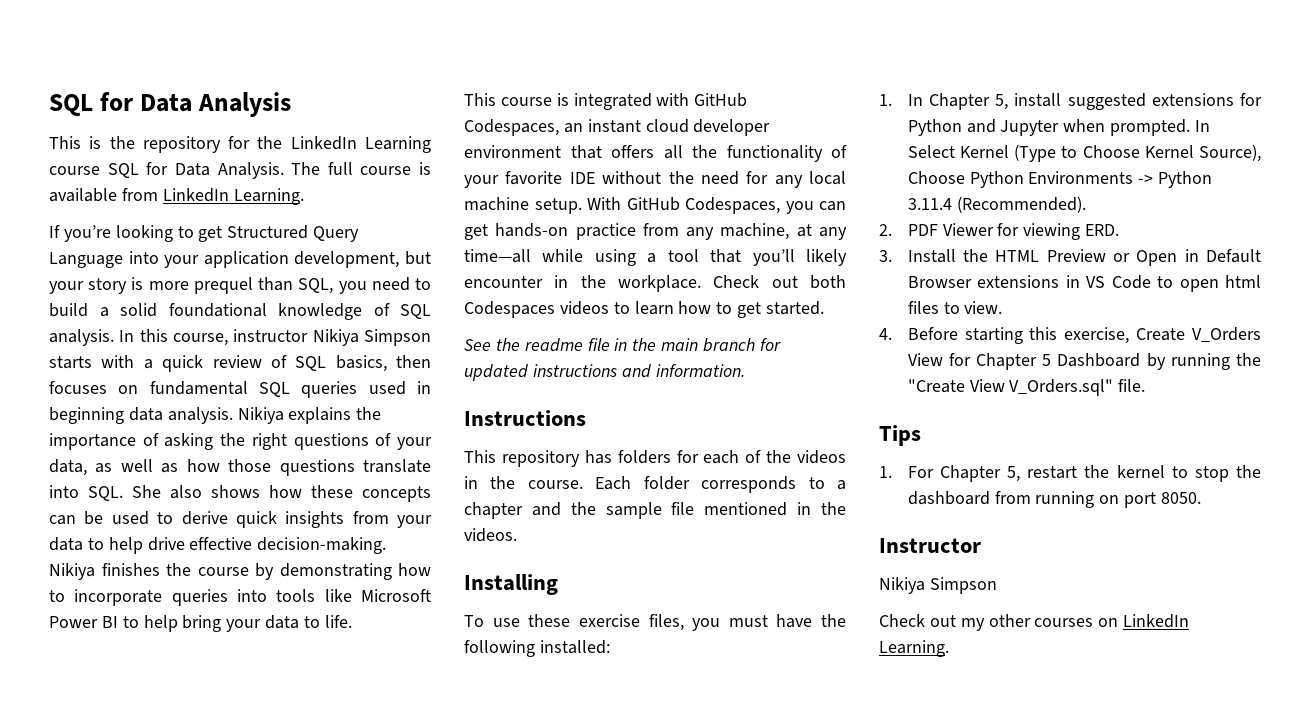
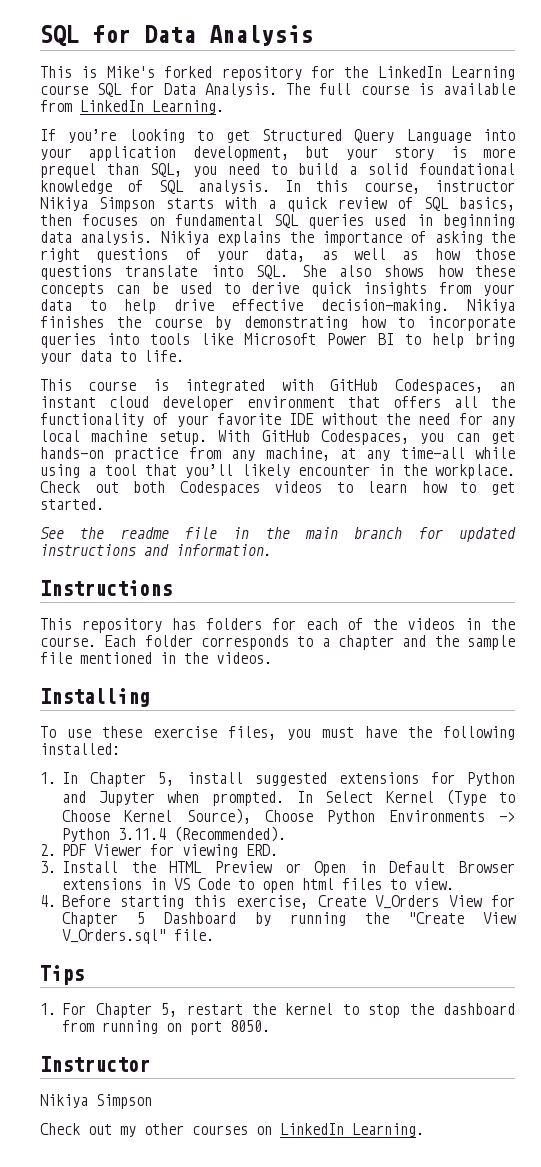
- This is the repository for the LinkedIn Learning course SQL for Data Analysis.
+ This is Mike's forked repository for the LinkedIn Learning course SQL for Data Analysis.

